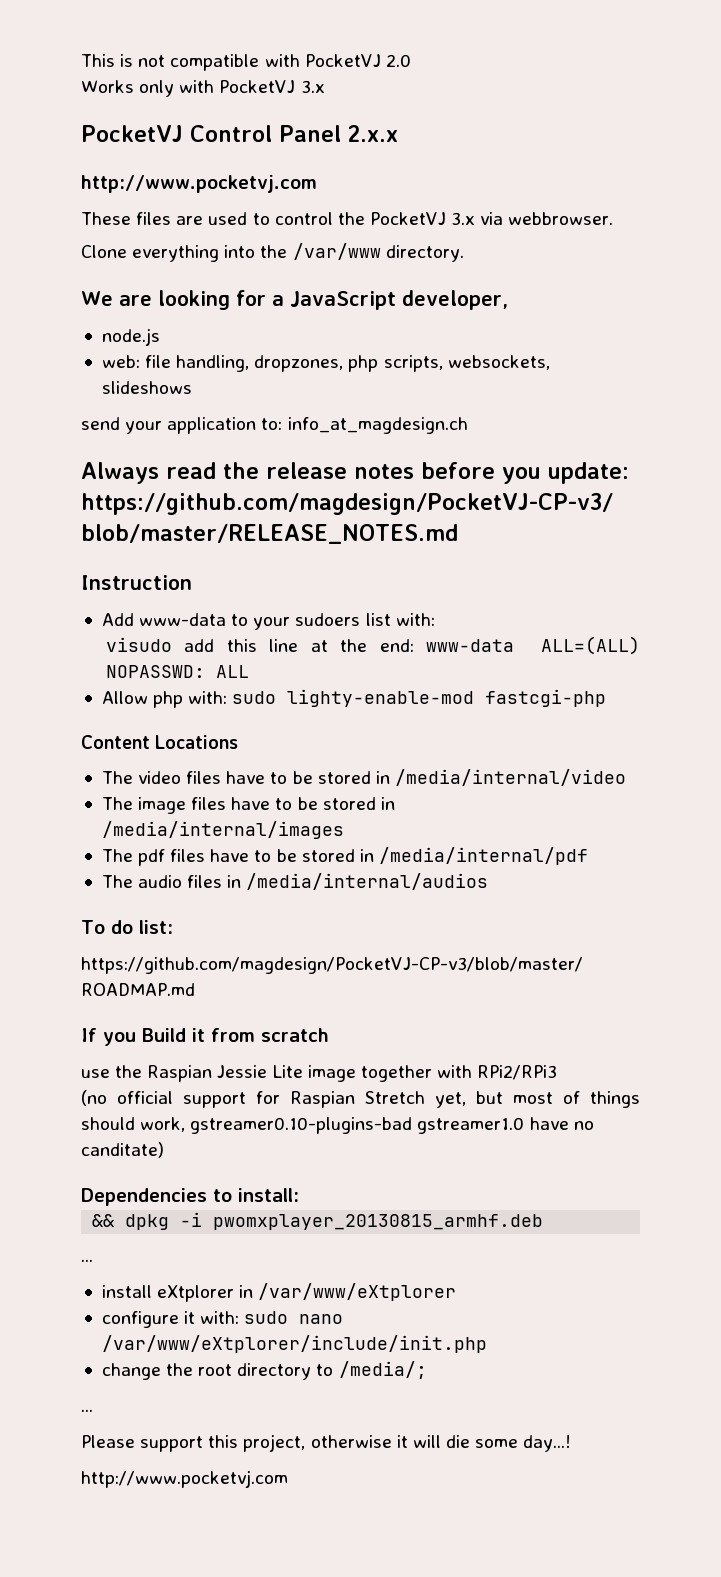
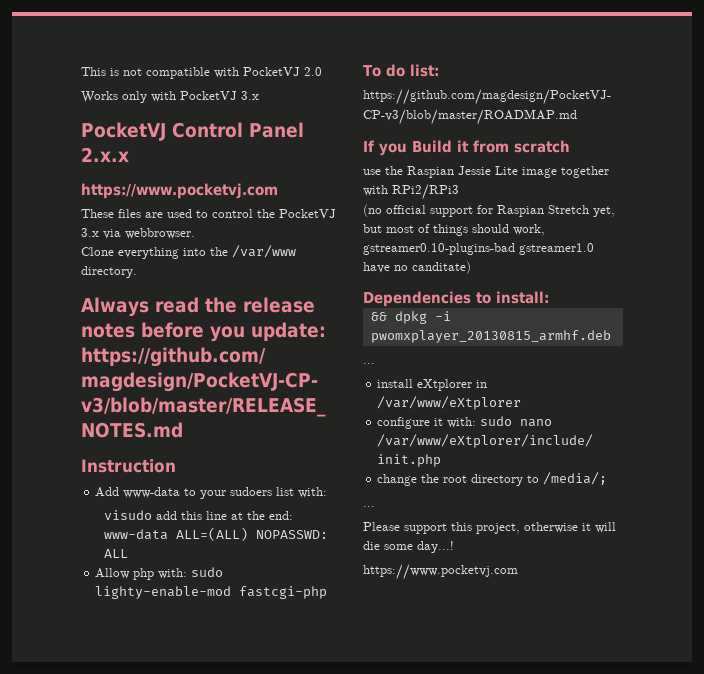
  PocketVJ Control Panel 2.x.x
- http://www.pocketvj.com
+ https://www.pocketvj.com
- We are looking for a JavaScript developer,
- node.js
- web: file handling, dropzones, php scripts, websockets, slideshows
- send your application to: info_at_magdesign.ch
- Content Locations
- The video files have to be stored in /media/internal/video
- The image files have to be stored in /media/internal/images
- The pdf files have to be stored in /media/internal/pdf
- The audio files in /media/internal/audios
  Please support this project, otherwise it will die some day...!
- http://www.pocketvj.com
+ https://www.pocketvj.com

